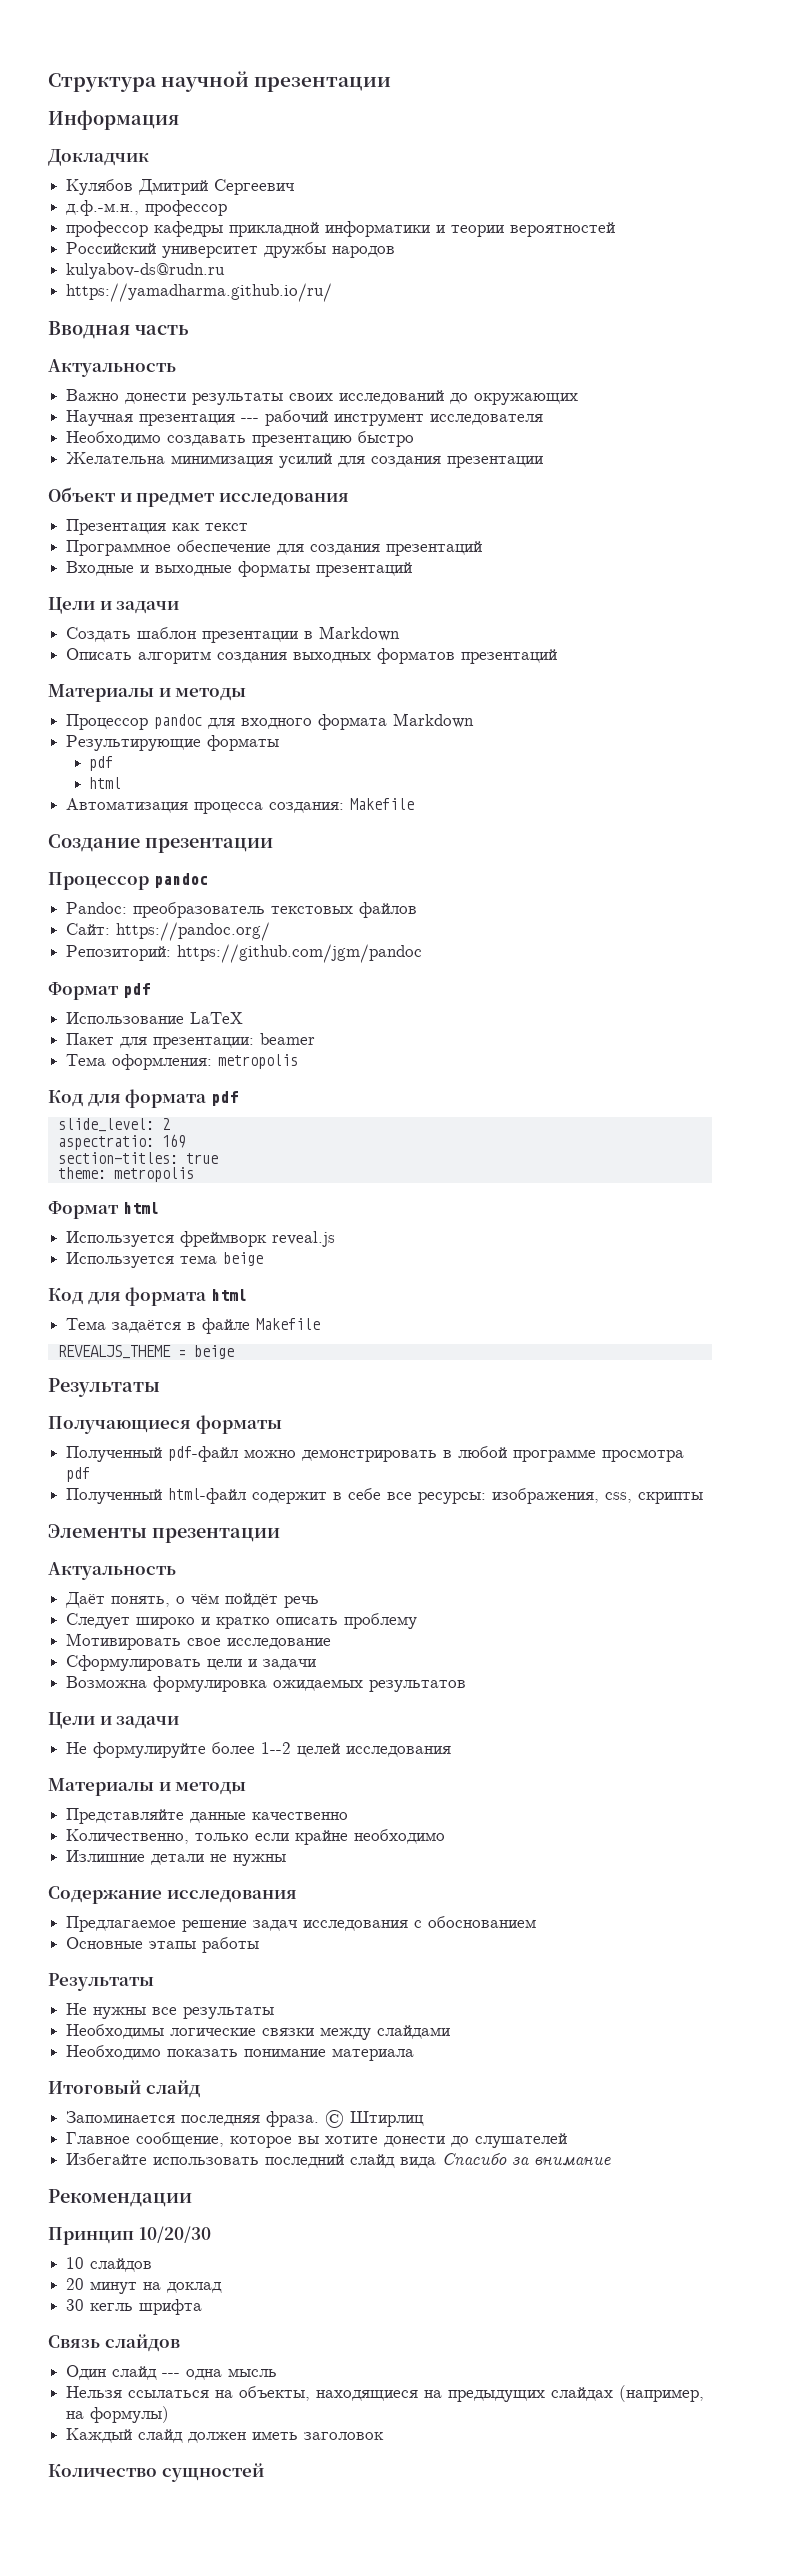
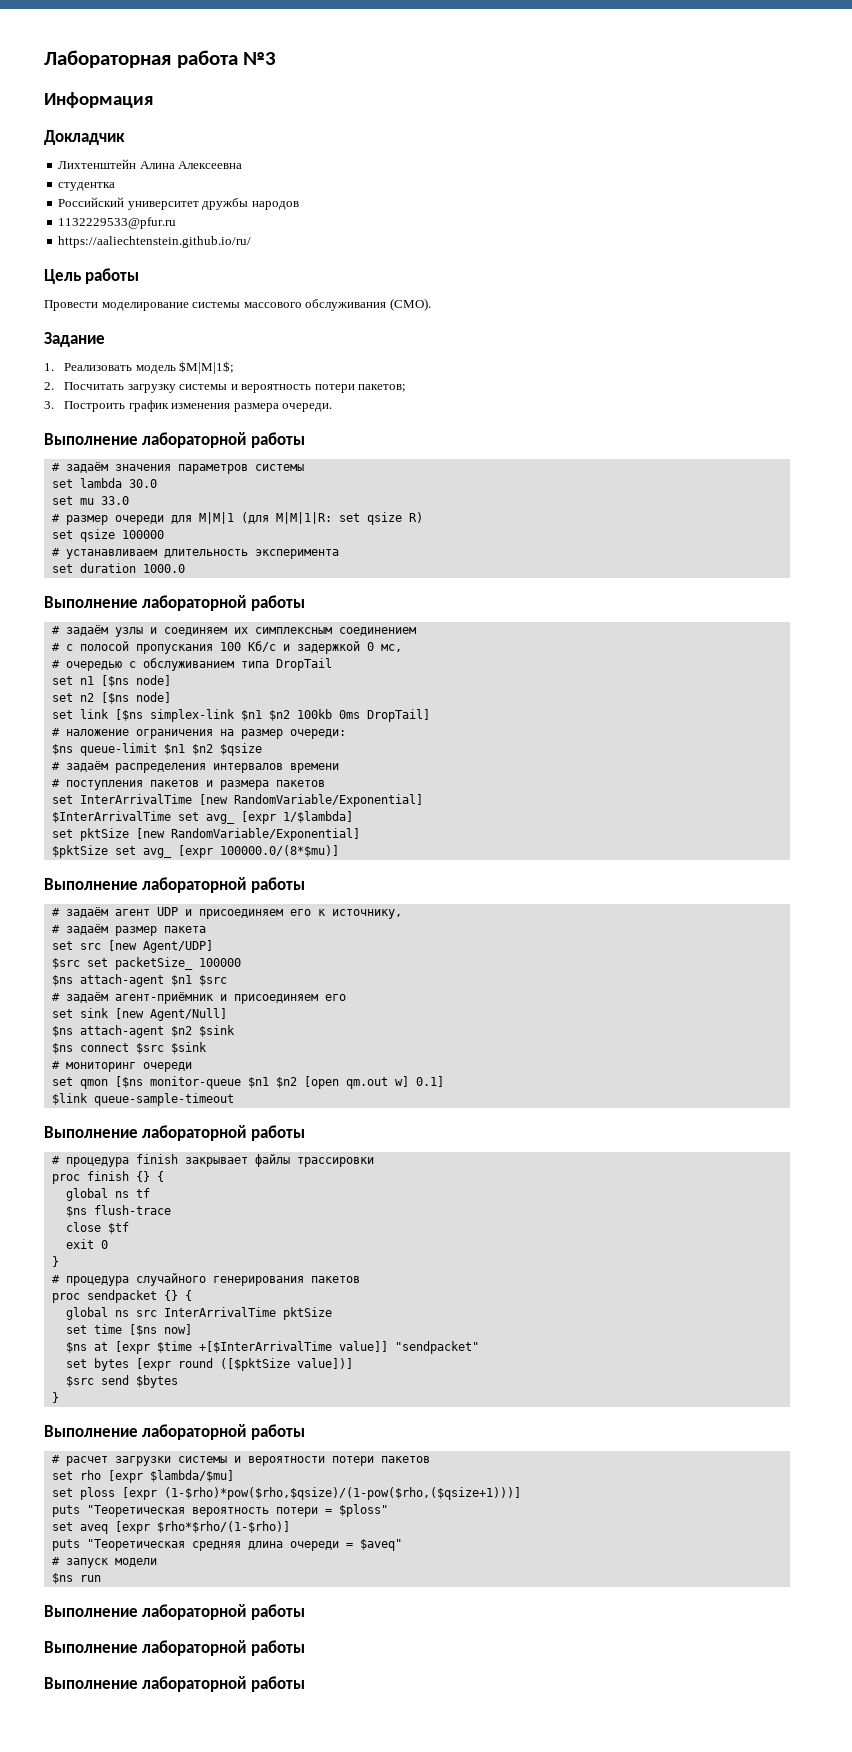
- Структура научной презентации
+ Лабораторная работа №3
- Кулябов Дмитрий Сергеевич
- д.ф.-м.н., профессор
- профессор кафедры прикладной информатики и теории вероятностей
+ Лихтенштейн Алина Алексеевна
+ студентка
  Российский университет дружбы народов
- kulyabov-ds@rudn.ru
- https://yamadharma.github.io/ru/
- Вводная часть
- Актуальность
- Важно донести результаты своих исследований до окружающих
- Научная презентация --- рабочий инструмент исследователя
- Необходимо создавать презентацию быстро
- Желательна минимизация усилий для создания презентации
- Объект и предмет исследования
- Презентация как текст
- Программное обеспечение для создания презентаций
- Входные и выходные форматы презентаций
- Цели и задачи
- Создать шаблон презентации в Markdown
- Описать алгоритм создания выходных форматов презентаций
- Материалы и методы
- Процессор pandoc для входного формата Markdown
- Результирующие форматы
- pdf
- html
- Автоматизация процесса создания: Makefile
- Создание презентации
- Процессор pandoc
- Pandoc: преобразователь текстовых файлов
- Сайт: https://pandoc.org/
- Репозиторий: https://github.com/jgm/pandoc
- Формат pdf
- Использование LaTeX
- Пакет для презентации: beamer
- Тема оформления: metropolis
- Код для формата pdf
- slide_level: 2
- aspectratio: 169
- section-titles: true
- theme: metropolis
- Формат html
- Используется фреймворк reveal.js
- Используется тема beige
- Код для формата html
- Тема задаётся в файле Makefile
- REVEALJS_THEME = beige
- Результаты
- Получающиеся форматы
- Полученный pdf-файл можно демонстрировать в любой программе просмотра pdf
- Полученный html-файл содержит в себе все ресурсы: изображения, css, скрипты
- Элементы презентации
- Актуальность
- Даёт понять, о чём пойдёт речь
- Следует широко и кратко описать проблему
- Мотивировать свое исследование
- Сформулировать цели и задачи
- Возможна формулировка ожидаемых результатов
- Цели и задачи
- Не формулируйте более 1--2 целей исследования
- Материалы и методы
- Представляйте данные качественно
- Количественно, только если крайне необходимо
- Излишние детали не нужны
- Содержание исследования
- Предлагаемое решение задач исследования с обоснованием
- Основные этапы работы
- Результаты
- Не нужны все результаты
- Необходимы логические связки между слайдами
- Необходимо показать понимание материала
- Итоговый слайд
- Запоминается последняя фраза. © Штирлиц
- Главное сообщение, которое вы хотите донести до слушателей
- Избегайте использовать последний слайд вида Спасибо за внимание
- Рекомендации
- Принцип 10/20/30
- 10 слайдов
- 20 минут на доклад
- 30 кегль шрифта
- Связь слайдов
- Один слайд --- одна мысль
- Нельзя ссылаться на объекты, находящиеся на предыдущих слайдах (например, на формулы)
- Каждый слайд должен иметь заголовок
- Количество сущностей
+ 1132229533@pfur.ru
+ https://aaliechtenstein.github.io/ru/
+ Цель работы
+ Провести моделирование системы массового обслуживания (СМО).
+ Задание
+ 1. Реализовать модель $M|M|1$;
+ 2. Посчитать загрузку системы и вероятность потери пакетов;
+ 3. Построить график изменения размера очереди.
+ Выполнение лабораторной работы
+ # задаём значения параметров системы
+ set lambda 30.0
+ set mu 33.0
+ # размер очереди для M|M|1 (для M|M|1|R: set qsize R)
+ set qsize 100000
+ # устанавливаем длительность эксперимента
+ set duration 1000.0
+ Выполнение лабораторной работы
+ # задаём узлы и соединяем их симплексным соединением
+ # с полосой пропускания 100 Кб/с и задержкой 0 мс,
+ # очередью с обслуживанием типа DropTail
+ set n1 [$ns node]
+ set n2 [$ns node]
+ set link [$ns simplex-link $n1 $n2 100kb 0ms DropTail]
+ # наложение ограничения на размер очереди:
+ $ns queue-limit $n1 $n2 $qsize
+ # задаём распределения интервалов времени
+ # поступления пакетов и размера пакетов
+ set InterArrivalTime [new RandomVariable/Exponential]
+ $InterArrivalTime set avg_ [expr 1/$lambda]
+ set pktSize [new RandomVariable/Exponential]
+ $pktSize set avg_ [expr 100000.0/(8*$mu)]
+ Выполнение лабораторной работы
+ # задаём агент UDP и присоединяем его к источнику,
+ # задаём размер пакета
+ set src [new Agent/UDP]
+ $src set packetSize_ 100000
+ $ns attach-agent $n1 $src
+ # задаём агент-приёмник и присоединяем его
+ set sink [new Agent/Null]
+ $ns attach-agent $n2 $sink
+ $ns connect $src $sink
+ # мониторинг очереди
+ set qmon [$ns monitor-queue $n1 $n2 [open qm.out w] 0.1]
+ $link queue-sample-timeout
+ Выполнение лабораторной работы
+ # процедура finish закрывает файлы трассировки
+ proc finish {} {
+ global ns tf
+ $ns flush-trace
+ close $tf
+ exit 0
+ }
+ # процедура случайного генерирования пакетов
+ proc sendpacket {} {
+ global ns src InterArrivalTime pktSize
+ set time [$ns now]
+ $ns at [expr $time +[$InterArrivalTime value]] "sendpacket"
+ set bytes [expr round ([$pktSize value])]
+ $src send $bytes
+ }
+ Выполнение лабораторной работы
+ # расчет загрузки системы и вероятности потери пакетов
+ set rho [expr $lambda/$mu]
+ set ploss [expr (1-$rho)*pow($rho,$qsize)/(1-pow($rho,($qsize+1)))]
+ puts "Теоретическая вероятность потери = $ploss"
+ set aveq [expr $rho*$rho/(1-$rho)]
+ puts "Теоретическая средняя длина очереди = $aveq"
+ # запуск модели
+ $ns run
+ Выполнение лабораторной работы
+ Выполнение лабораторной работы
+ Выполнение лабораторной работы

